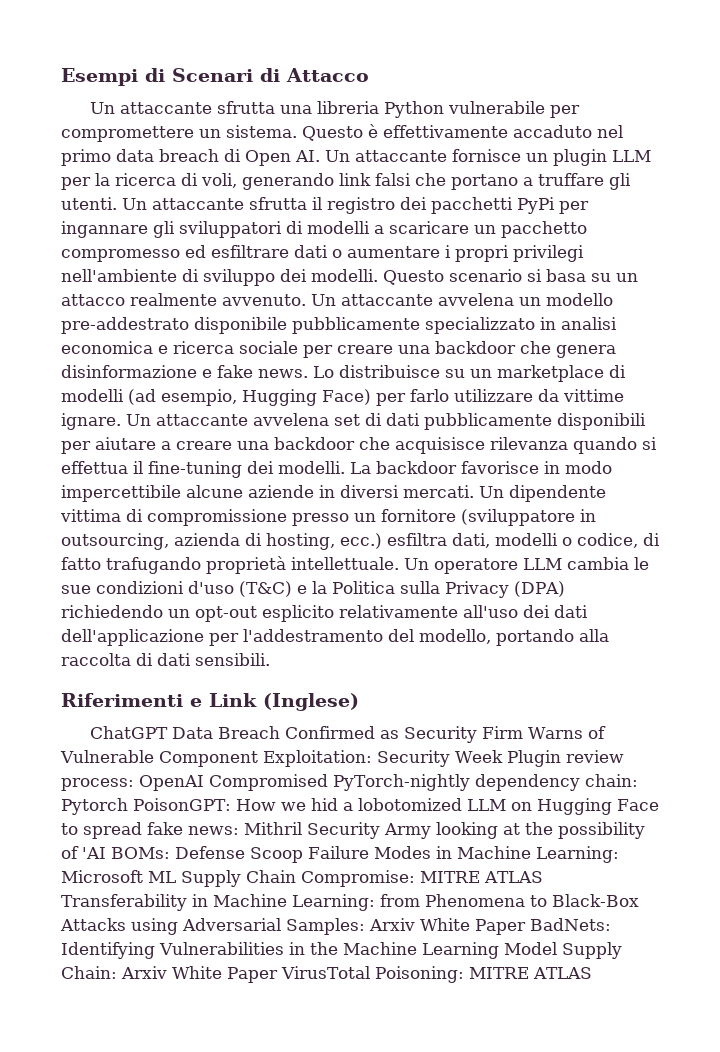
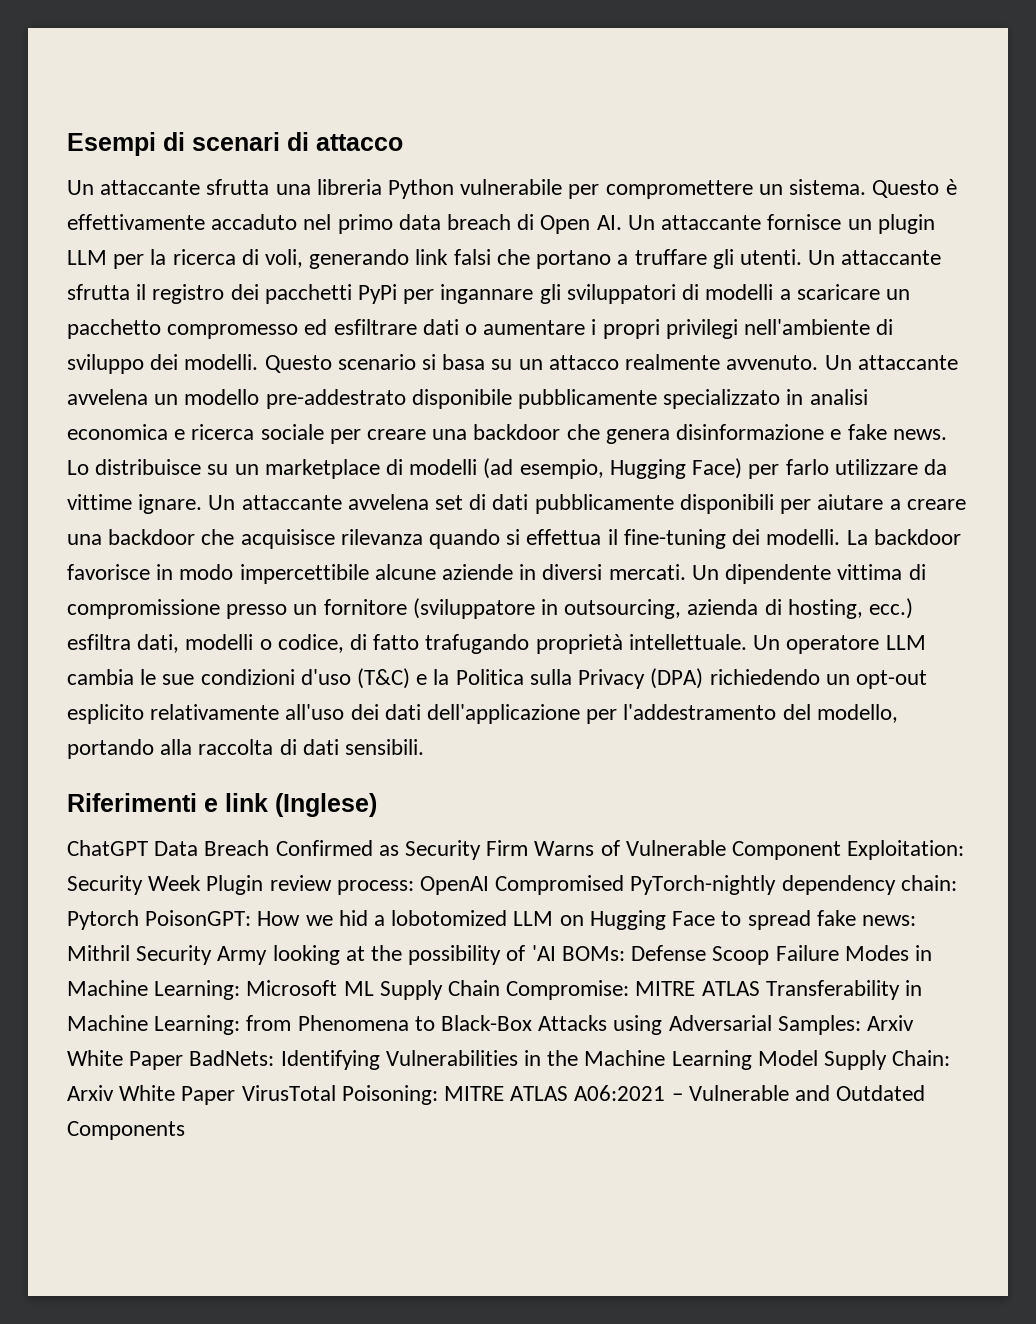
- Esempi di Scenari di Attacco
+ Esempi di scenari di attacco
- Riferimenti e Link (Inglese)
+ Riferimenti e link (Inglese)
- Arxiv White Paper VirusTotal Poisoning: MITRE ATLAS
+ Arxiv White Paper VirusTotal Poisoning: MITRE ATLAS A06:2021 – Vulnerable and Outdated Components

